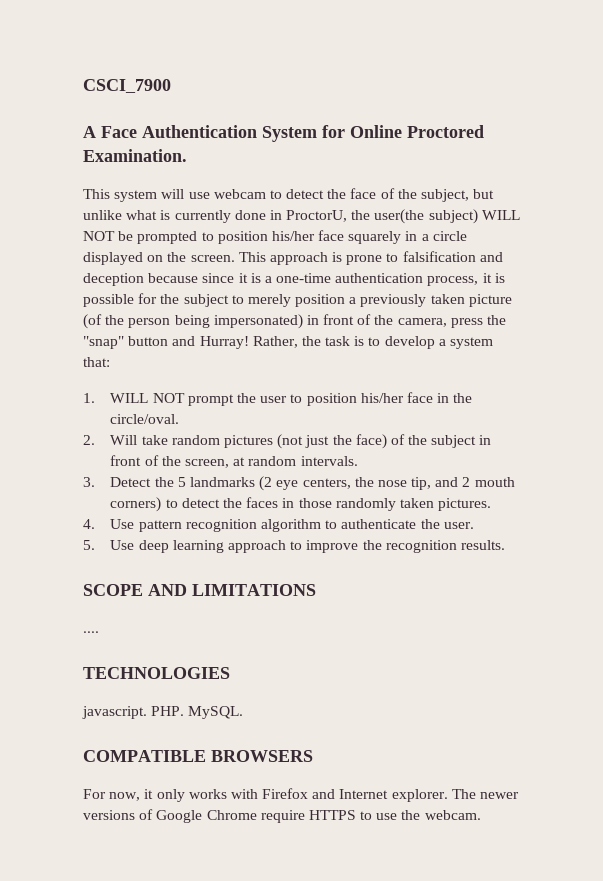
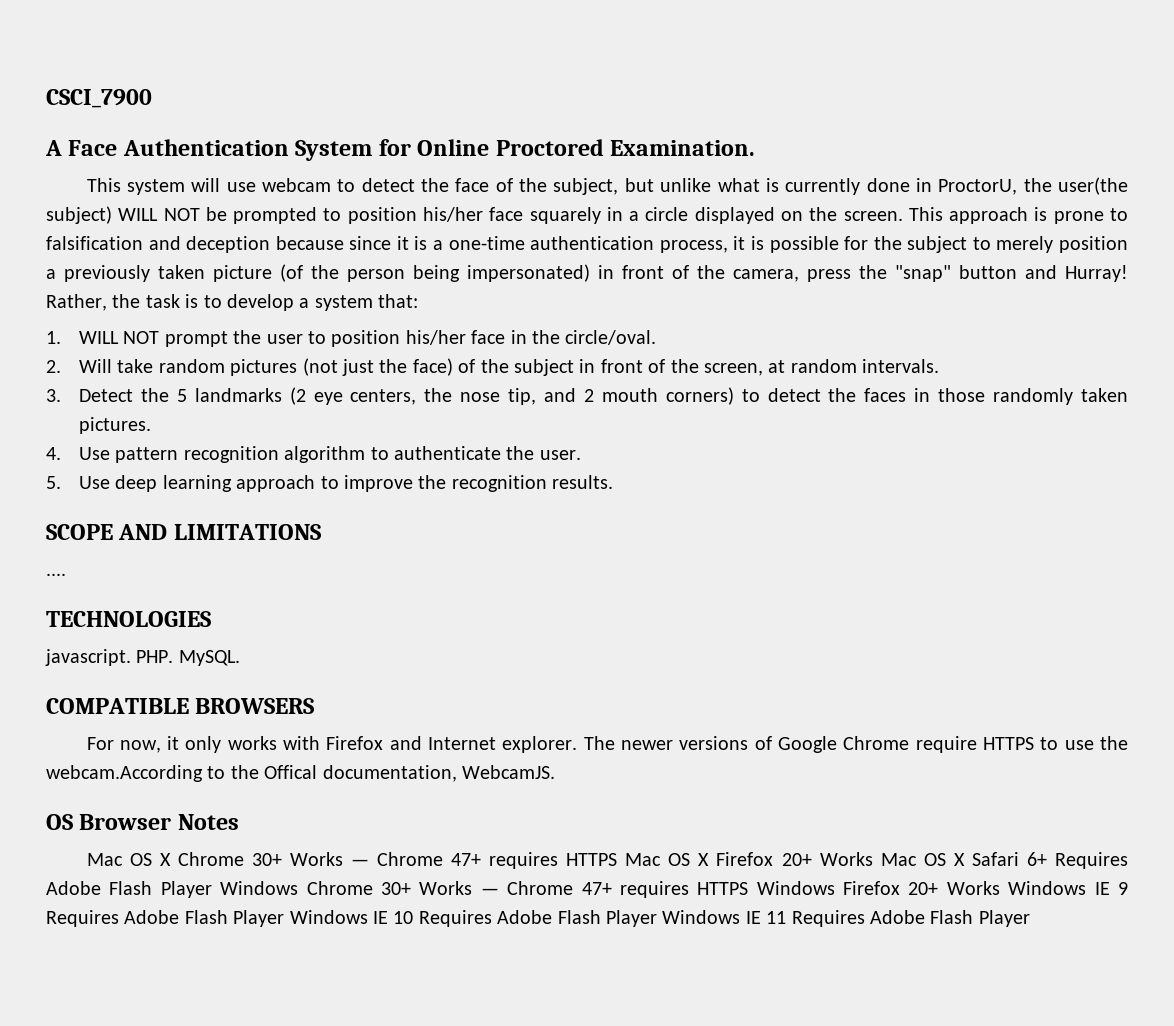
- The newer versions of Google Chrome require HTTPS to use the webcam.
+ The newer versions of Google Chrome require HTTPS to use the webcam.According to the Offical documentation, WebcamJS.
+ OS Browser Notes
+ Mac OS X Chrome 30+ Works — Chrome 47+ requires HTTPS Mac OS X Firefox 20+ Works Mac OS X Safari 6+ Requires Adobe Flash Player Windows Chrome 30+ Works — Chrome 47+ requires HTTPS Windows Firefox 20+ Works Windows IE 9 Requires Adobe Flash Player Windows IE 10 Requires Adobe Flash Player Windows IE 11 Requires Adobe Flash Player

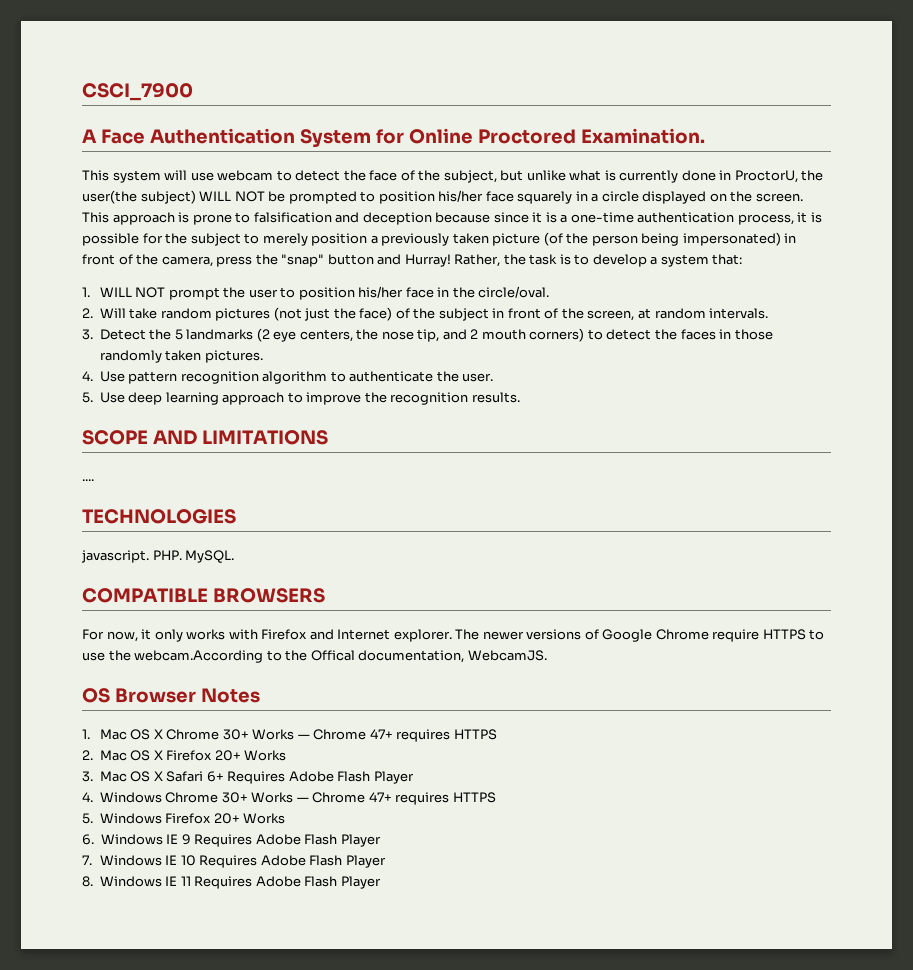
- Mac OS X Chrome 30+ Works — Chrome 47+ requires HTTPS Mac OS X Firefox 20+ Works Mac OS X Safari 6+ Requires Adobe Flash Player Windows Chrome 30+ Works — Chrome 47+ requires HTTPS Windows Firefox 20+ Works Windows IE 9 Requires Adobe Flash Player Windows IE 10 Requires Adobe Flash Player Windows IE 11 Requires Adobe Flash Player
+ 1. Mac OS X Chrome 30+ Works — Chrome 47+ requires HTTPS
+ 2. Mac OS X Firefox 20+ Works
+ 3. Mac OS X Safari 6+ Requires Adobe Flash Player
+ 4. Windows Chrome 30+ Works — Chrome 47+ requires HTTPS
+ 5. Windows Firefox 20+ Works
+ 6. Windows IE 9 Requires Adobe Flash Player
+ 7. Windows IE 10 Requires Adobe Flash Player
+ 8. Windows IE 11 Requires Adobe Flash Player

